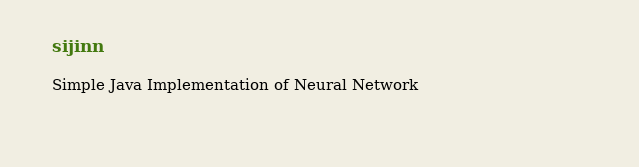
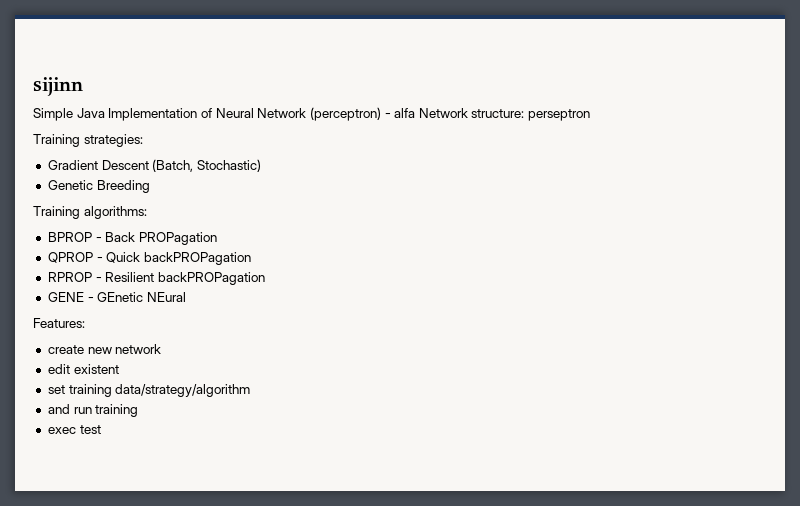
- Simple Java Implementation of Neural Network
+ Simple Java Implementation of Neural Network (perceptron) - alfa Network structure: perseptron
+ Training strategies:
+ Gradient Descent (Batch, Stochastic)
+ Genetic Breeding
+ Training algorithms:
+ BPROP - Back PROPagation
+ QPROP - Quick backPROPagation
+ RPROP - Resilient backPROPagation
+ GENE - GEnetic NEural
+ Features:
+ create new network
+ edit existent
+ set training data/strategy/algorithm
+ and run training
+ exec test

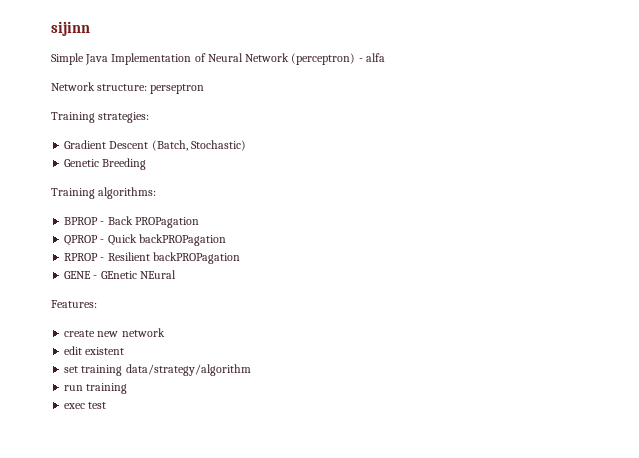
- Simple Java Implementation of Neural Network (perceptron) - alfa Network structure: perseptron
+ Simple Java Implementation of Neural Network (perceptron) - alfa
+ Network structure: perseptron
- and run training
+ run training

